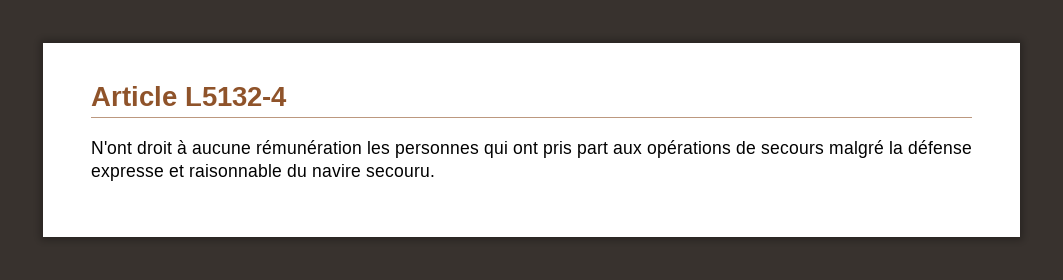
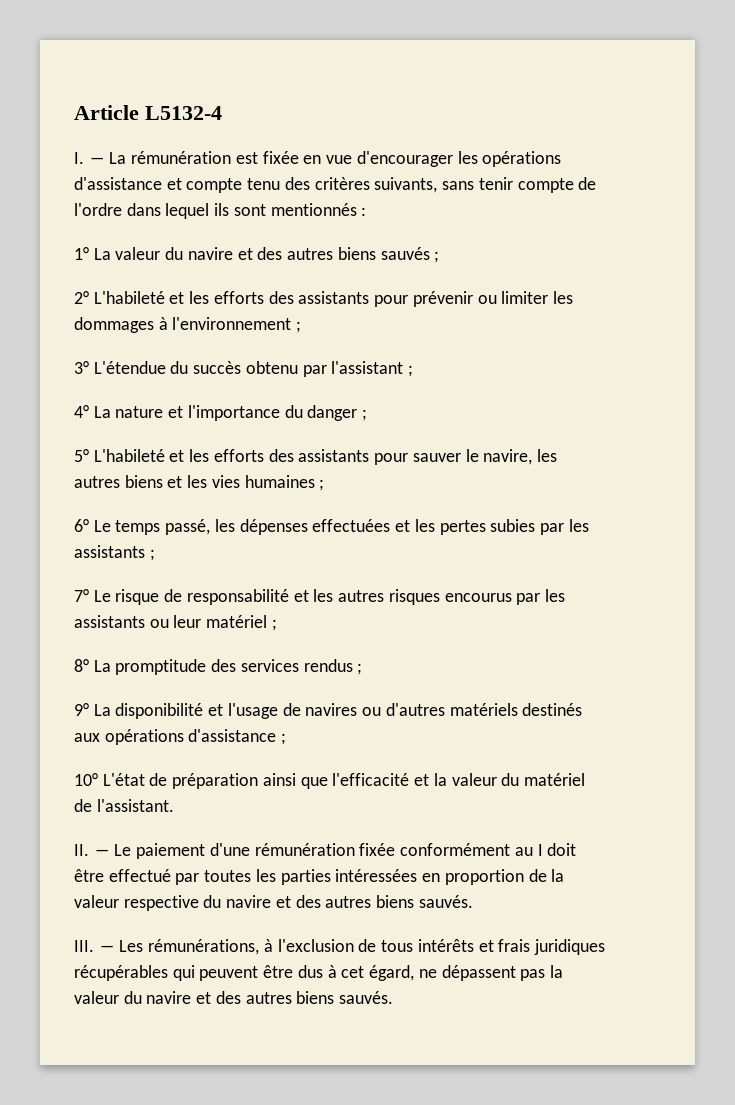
- N'ont droit à aucune rémunération les personnes qui ont pris part aux opérations de secours malgré la défense expresse et raisonnable du navire secouru.
+ I. ― La rémunération est fixée en vue d'encourager les opérations d'assistance et compte tenu des critères suivants, sans tenir compte de l'ordre dans lequel ils sont mentionnés :
+ 1° La valeur du navire et des autres biens sauvés ;
+ 2° L'habileté et les efforts des assistants pour prévenir ou limiter les dommages à l'environnement ;
+ 3° L'étendue du succès obtenu par l'assistant ;
+ 4° La nature et l'importance du danger ;
+ 5° L'habileté et les efforts des assistants pour sauver le navire, les autres biens et les vies humaines ;
+ 6° Le temps passé, les dépenses effectuées et les pertes subies par les assistants ;
+ 7° Le risque de responsabilité et les autres risques encourus par les assistants ou leur matériel ;
+ 8° La promptitude des services rendus ;
+ 9° La disponibilité et l'usage de navires ou d'autres matériels destinés aux opérations d'assistance ;
+ 10° L'état de préparation ainsi que l'efficacité et la valeur du matériel de l'assistant.
+ II. ― Le paiement d'une rémunération fixée conformément au I doit être effectué par toutes les parties intéressées en proportion de la valeur respective du navire et des autres biens sauvés.
+ III. ― Les rémunérations, à l'exclusion de tous intérêts et frais juridiques récupérables qui peuvent être dus à cet égard, ne dépassent pas la valeur du navire et des autres biens sauvés.

